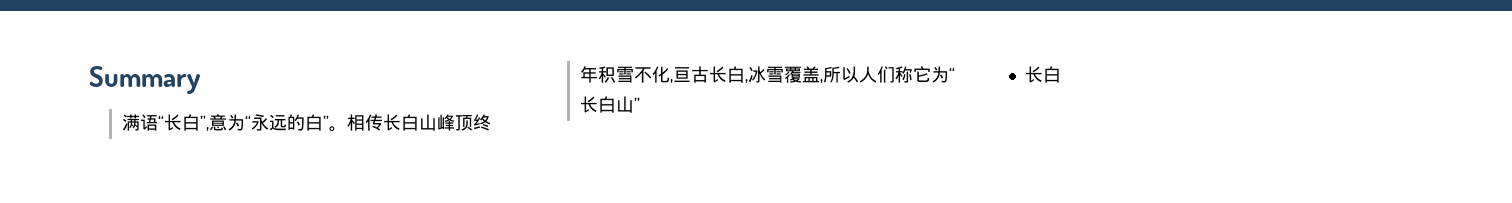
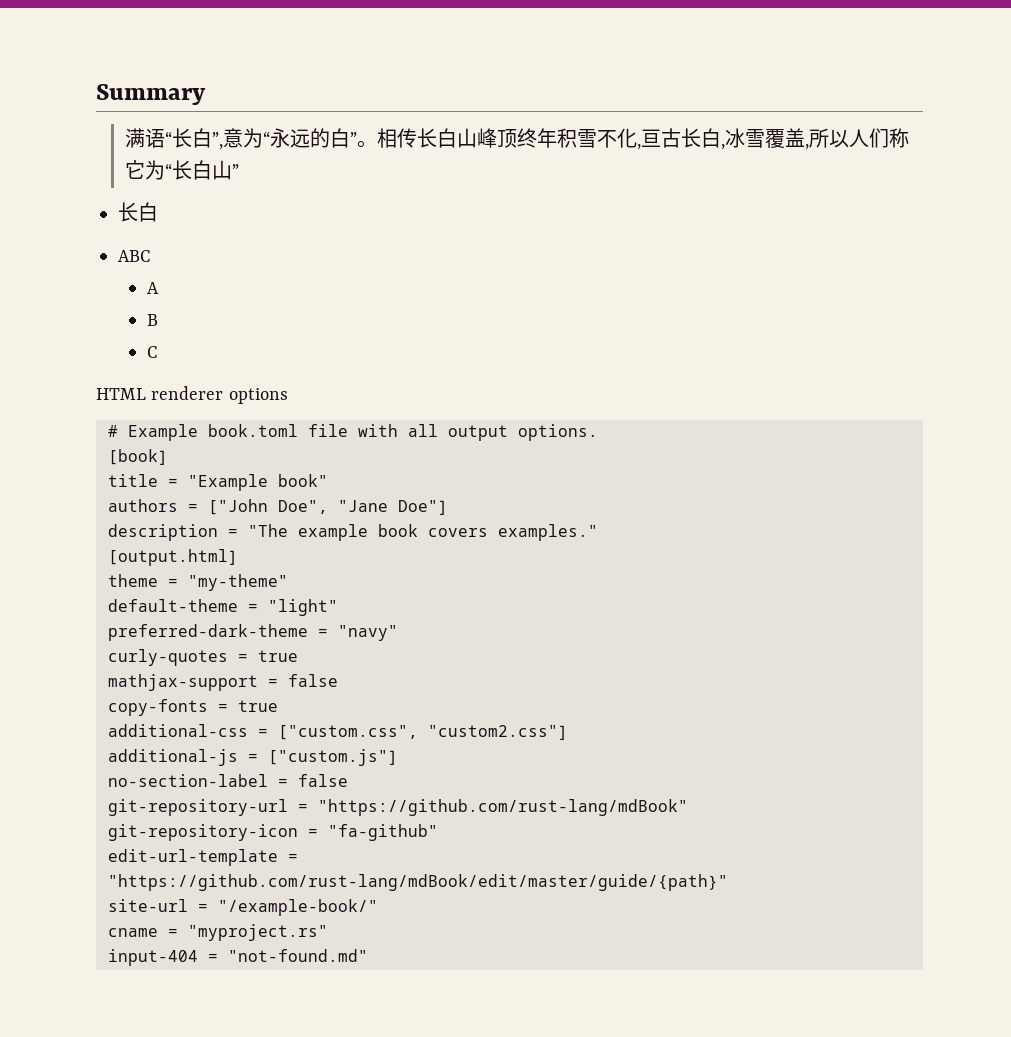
+ ABC
+ A
+ B
+ C
+ HTML renderer options
+ # Example book.toml file with all output options.
+ [book]
+ title = "Example book"
+ authors = ["John Doe", "Jane Doe"]
+ description = "The example book covers examples."
+ [output.html]
+ theme = "my-theme"
+ default-theme = "light"
+ preferred-dark-theme = "navy"
+ curly-quotes = true
+ mathjax-support = false
+ copy-fonts = true
+ additional-css = ["custom.css", "custom2.css"]
+ additional-js = ["custom.js"]
+ no-section-label = false
+ git-repository-url = "https://github.com/rust-lang/mdBook"
+ git-repository-icon = "fa-github"
+ edit-url-template = "https://github.com/rust-lang/mdBook/edit/master/guide/{path}"
+ site-url = "/example-book/"
+ cname = "myproject.rs"
+ input-404 = "not-found.md"

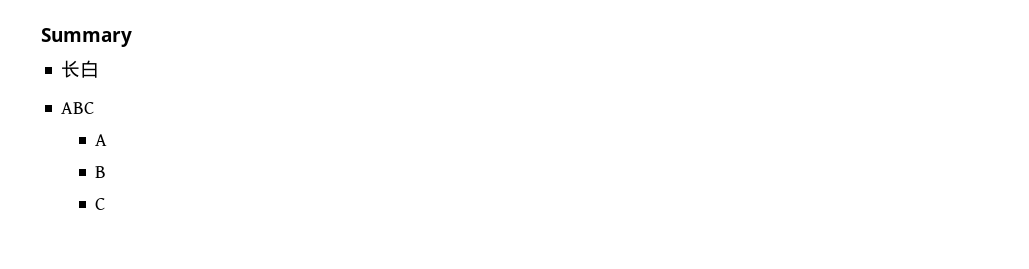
- 满语“长白”,意为“永远的白”。相传长白山峰顶终年积雪不化,亘古长白,冰雪覆盖,所以人们称它为“长白山”
- HTML renderer options
- # Example book.toml file with all output options.
- [book]
- title = "Example book"
- authors = ["John Doe", "Jane Doe"]
- description = "The example book covers examples."
- [output.html]
- theme = "my-theme"
- default-theme = "light"
- preferred-dark-theme = "navy"
- curly-quotes = true
- mathjax-support = false
- copy-fonts = true
- additional-css = ["custom.css", "custom2.css"]
- additional-js = ["custom.js"]
- no-section-label = false
- git-repository-url = "https://github.com/rust-lang/mdBook"
- git-repository-icon = "fa-github"
- edit-url-template = "https://github.com/rust-lang/mdBook/edit/master/guide/{path}"
- site-url = "/example-book/"
- cname = "myproject.rs"
- input-404 = "not-found.md"

